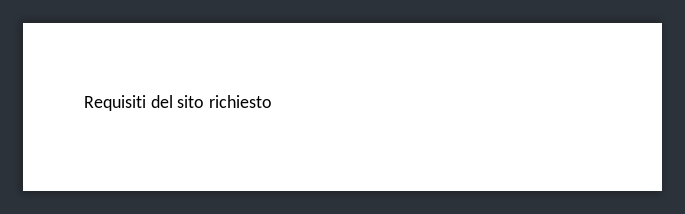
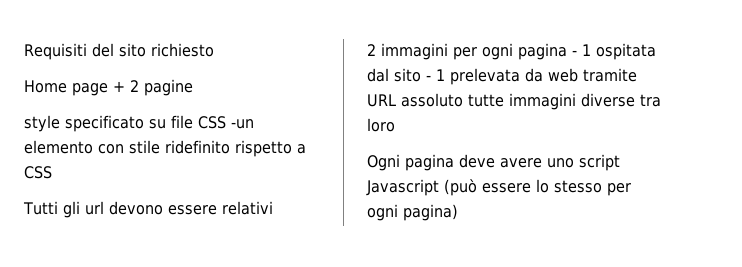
+ Home page + 2 pagine
+ style specificato su file CSS -un elemento con stile ridefinito rispetto a CSS
+ Tutti gli url devono essere relativi
+ 2 immagini per ogni pagina - 1 ospitata dal sito - 1 prelevata da web tramite URL assoluto tutte immagini diverse tra loro
+ Ogni pagina deve avere uno script Javascript (può essere lo stesso per ogni pagina)

